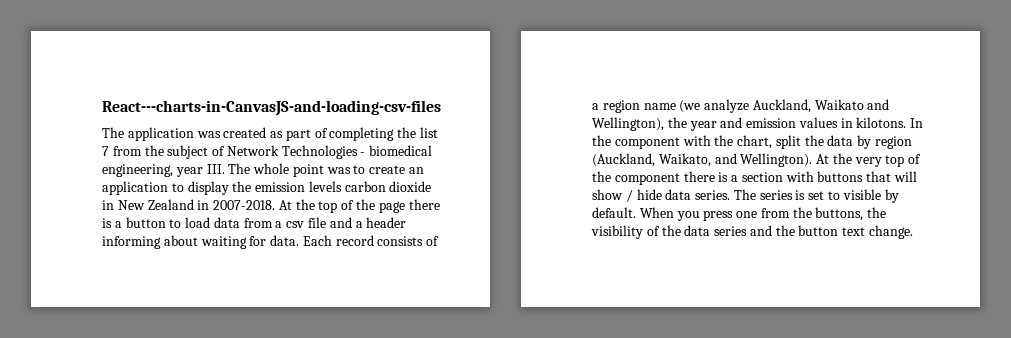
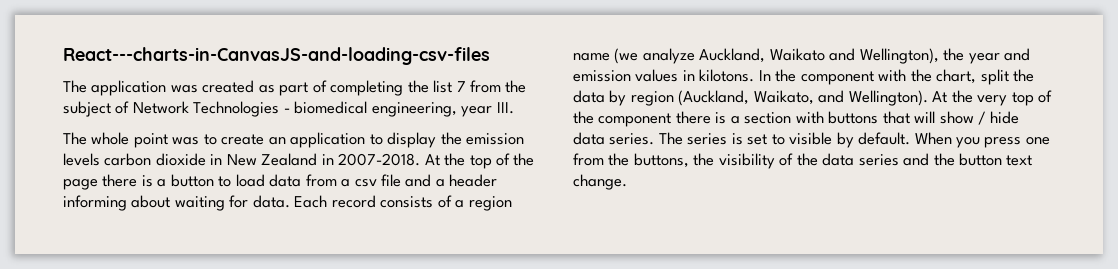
- The application was created as part of completing the list 7 from the subject of Network Technologies - biomedical engineering, year III. The whole point was to create an application to display the emission levels carbon dioxide in New Zealand in 2007-2018.
+ The application was created as part of completing the list 7 from the subject of Network Technologies - biomedical engineering, year III.
+ The whole point was to create an application to display the emission levels carbon dioxide in New Zealand in 2007-2018.

